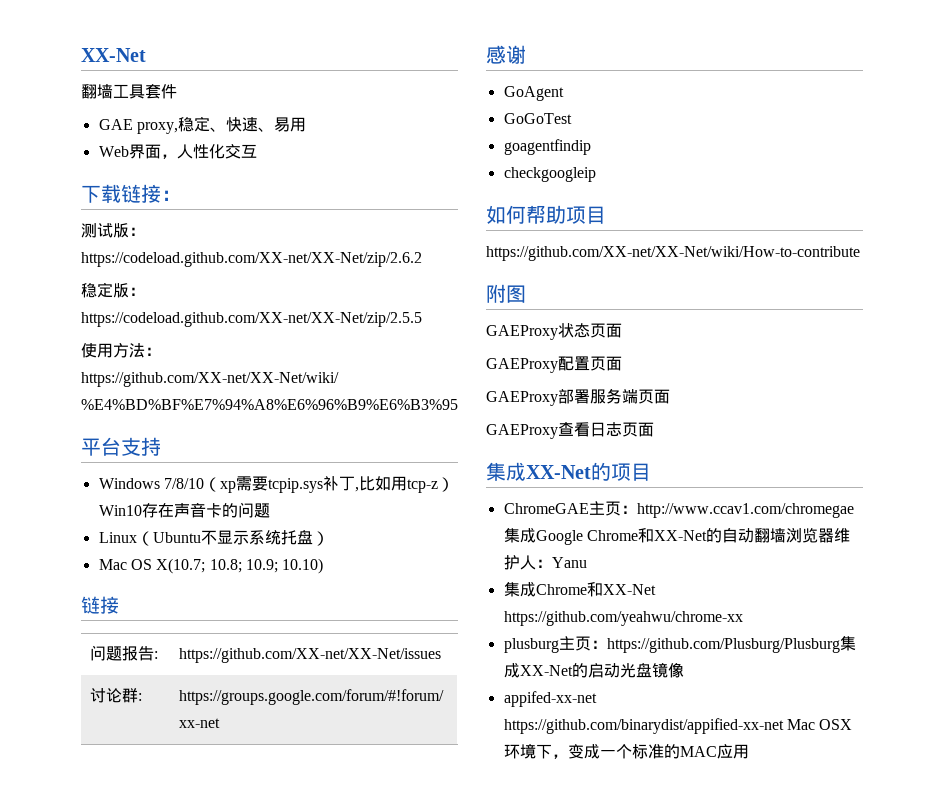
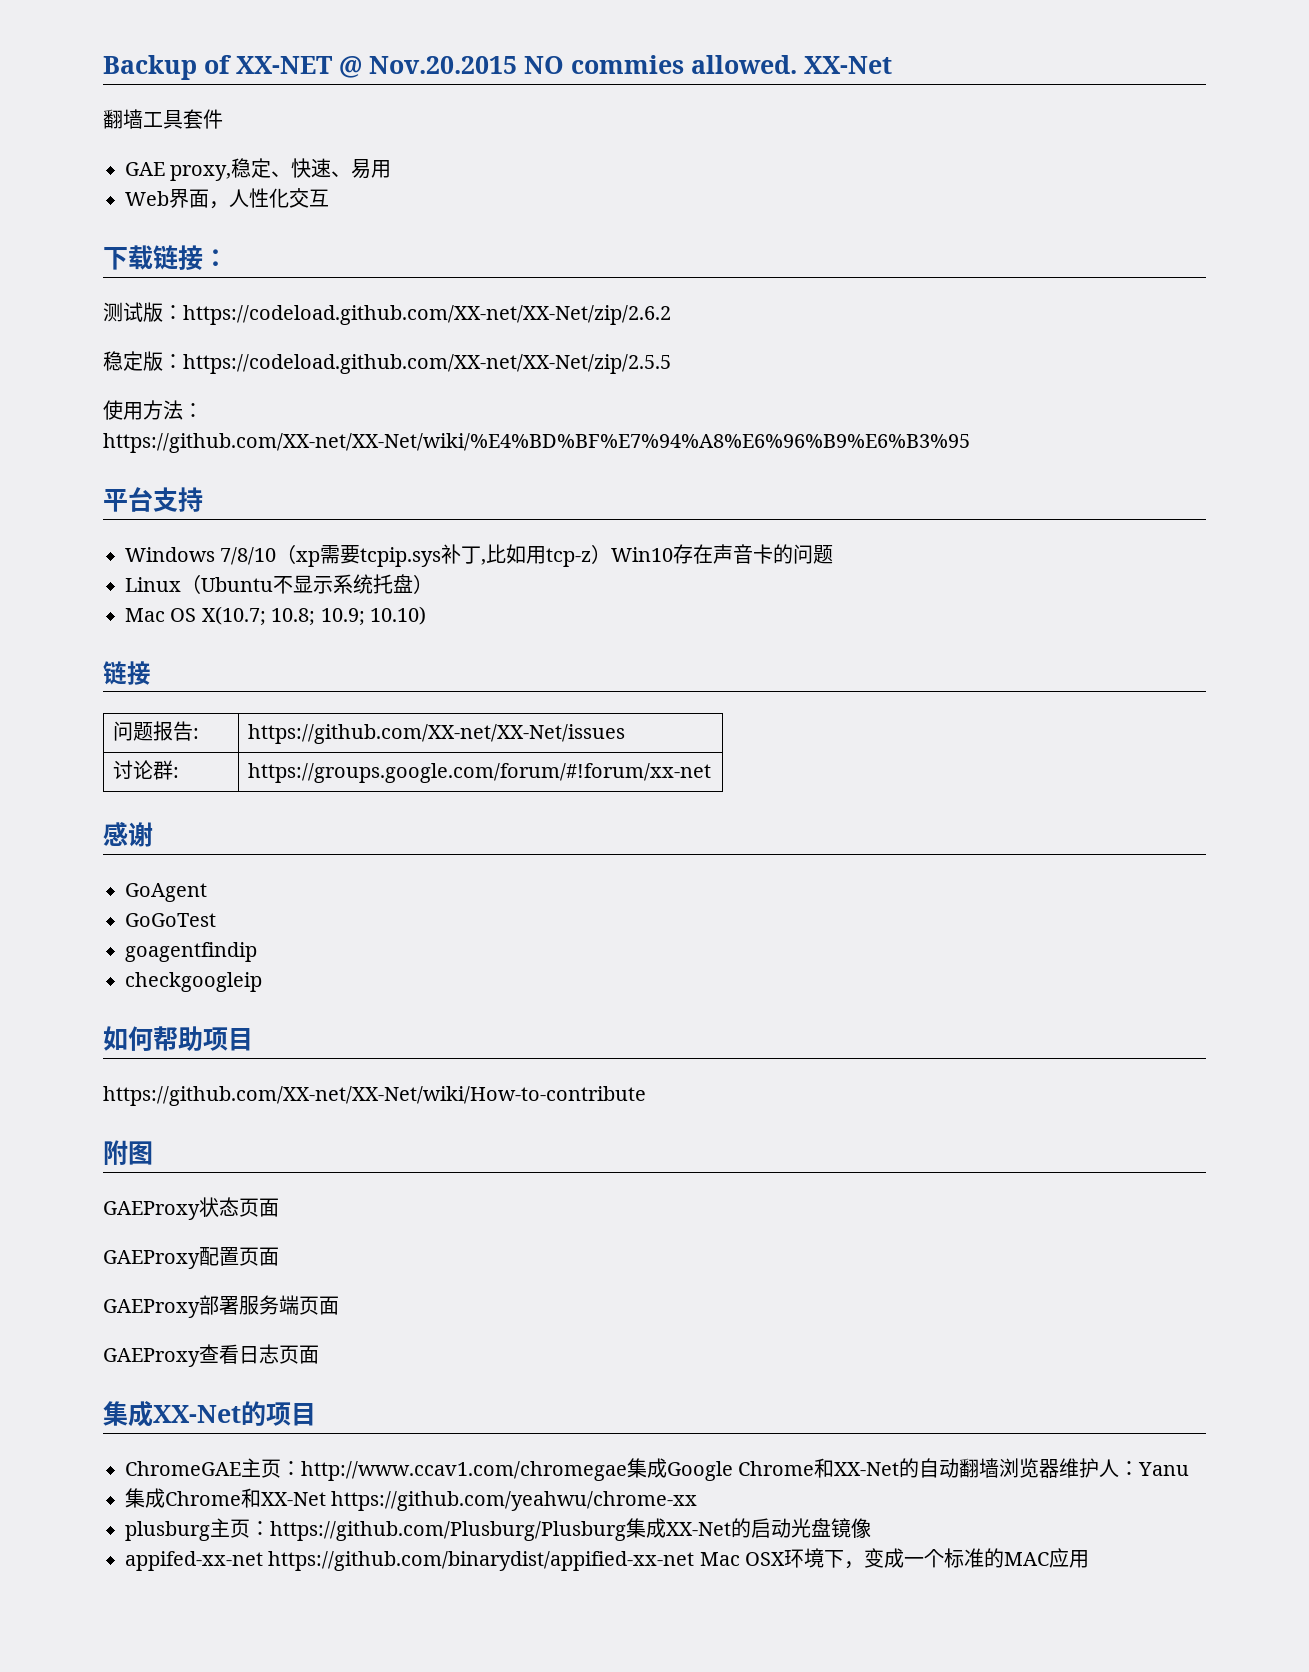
+ Backup of XX-NET @ Nov.20.2015 NO commies allowed.

